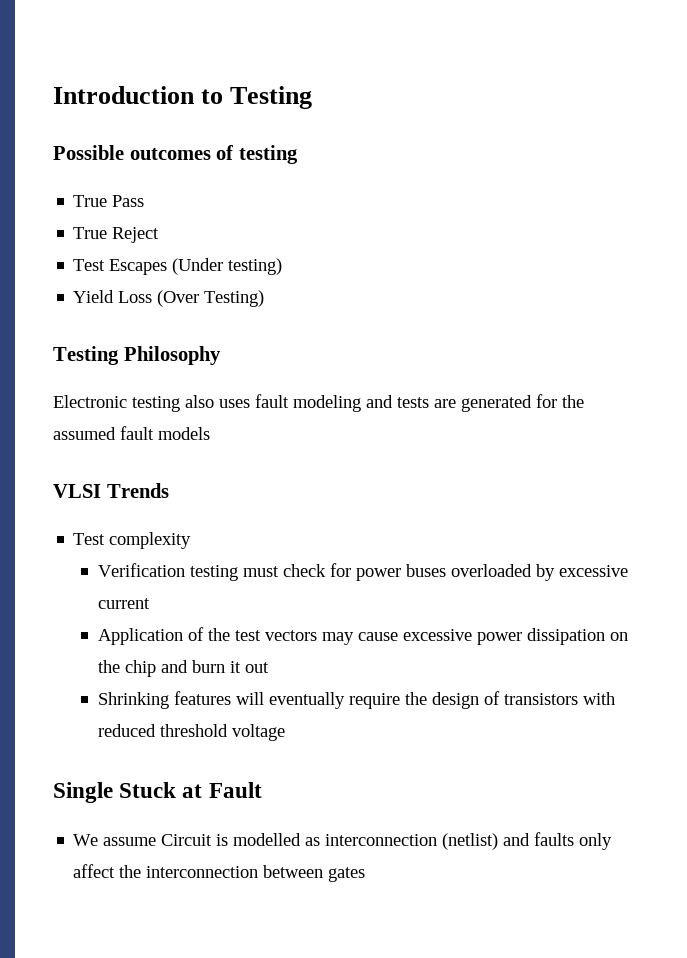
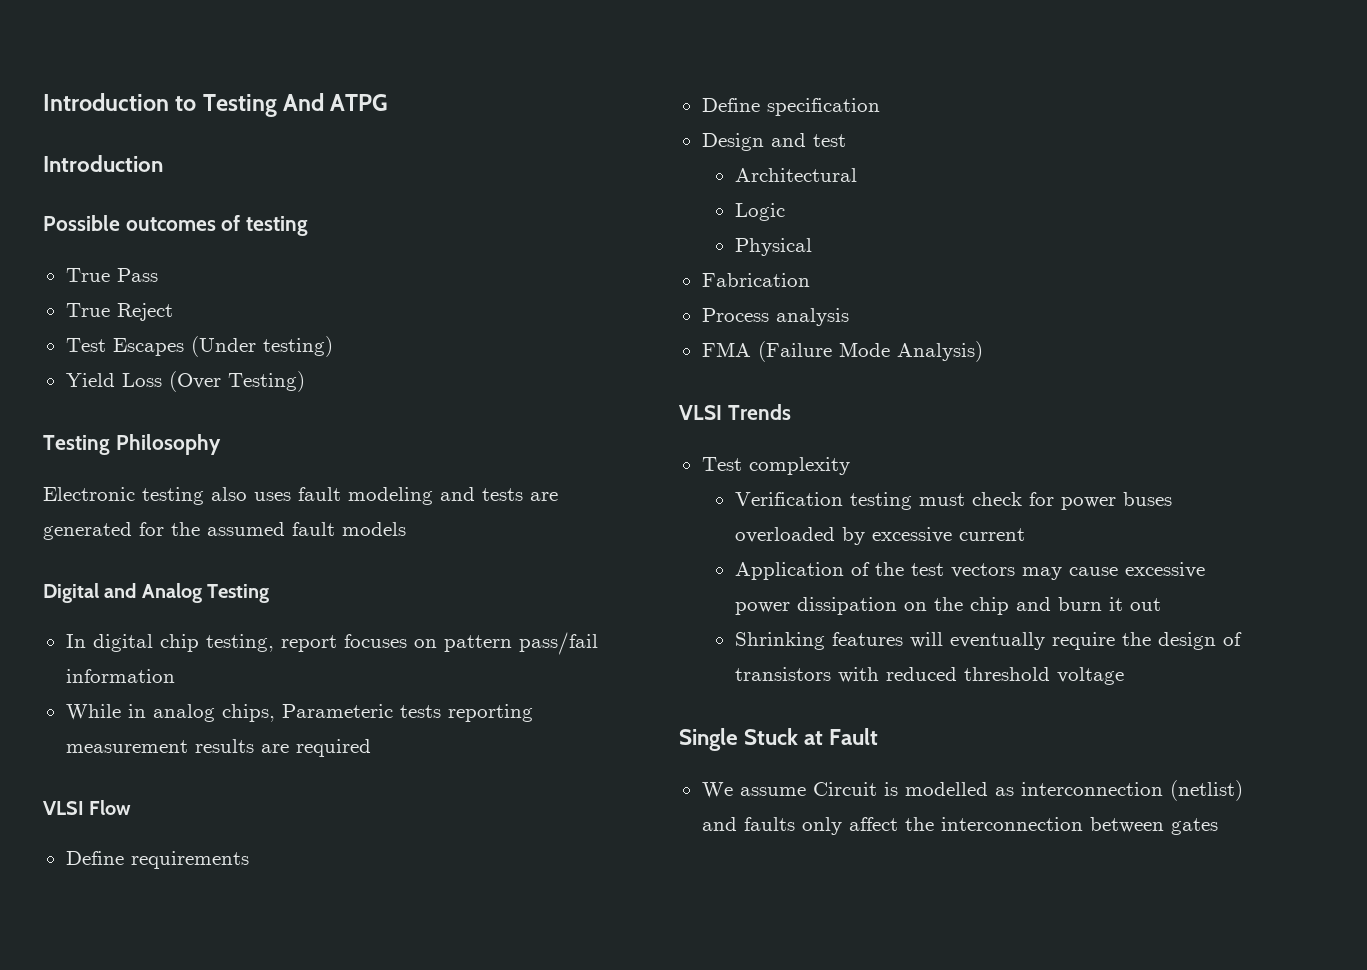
- Introduction to Testing
+ Introduction to Testing And ATPG
+ Introduction
+ Digital and Analog Testing
+ In digital chip testing, report focuses on pattern pass/fail information
+ While in analog chips, Parameteric tests reporting measurement results are required
+ VLSI Flow
+ Define requirements
+ Define specification
+ Design and test
+ Architectural
+ Logic
+ Physical
+ Fabrication
+ Process analysis
+ FMA (Failure Mode Analysis)

